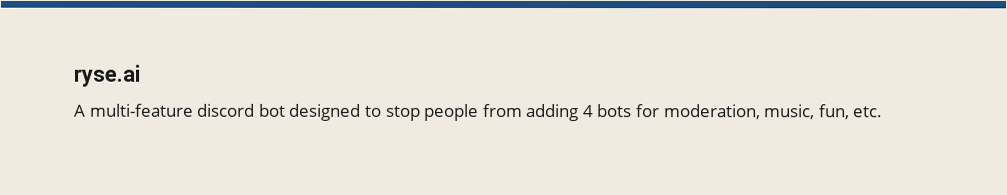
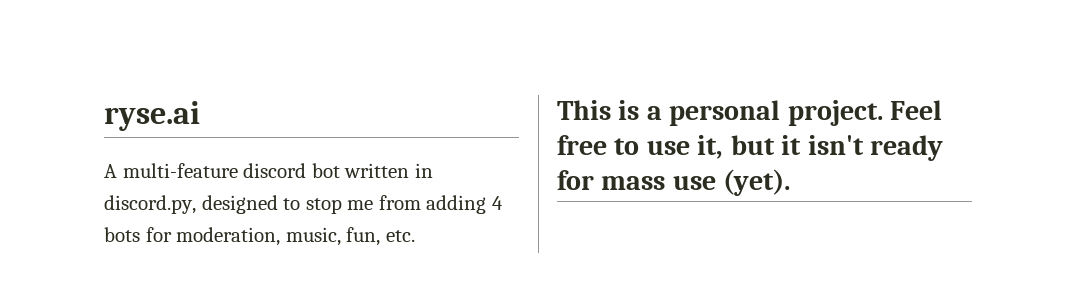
- A multi-feature discord bot designed to stop people from adding 4 bots for moderation, music, fun, etc.
+ A multi-feature discord bot written in discord.py, designed to stop me from adding 4 bots for moderation, music, fun, etc.
+ This is a personal project. Feel free to use it, but it isn't ready for mass use (yet).

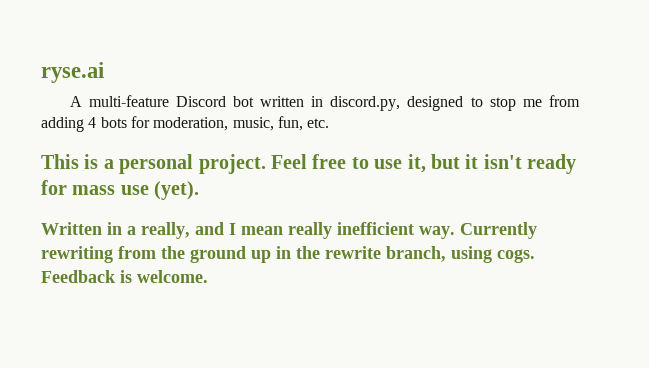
- A multi-feature discord bot written in discord.py, designed to stop me from adding 4 bots for moderation, music, fun, etc.
+ A multi-feature Discord bot written in discord.py, designed to stop me from adding 4 bots for moderation, music, fun, etc.
+ Written in a really, and I mean really inefficient way. Currently rewriting from the ground up in the rewrite branch, using cogs. Feedback is welcome.

